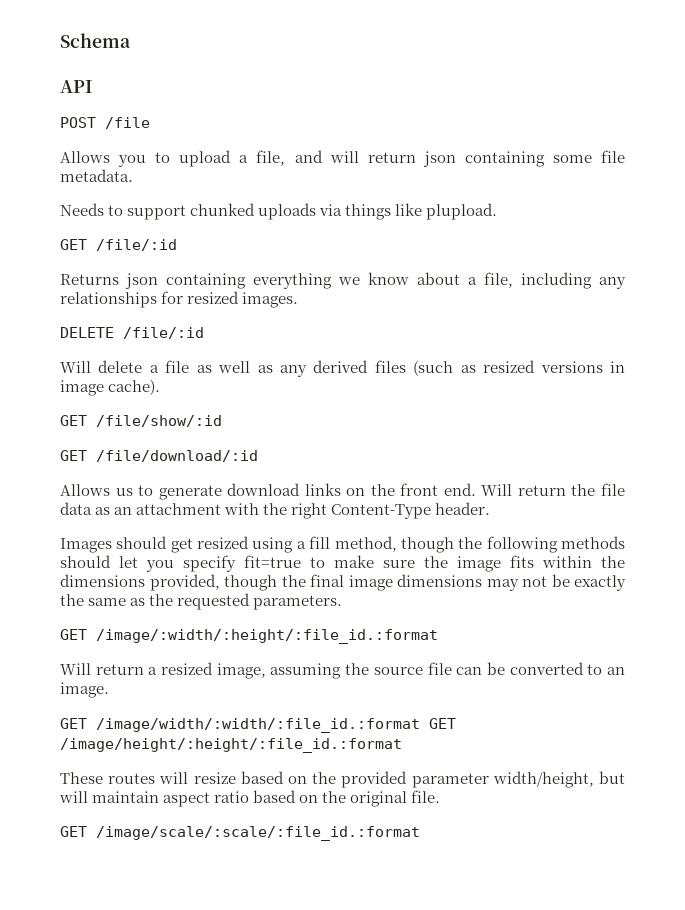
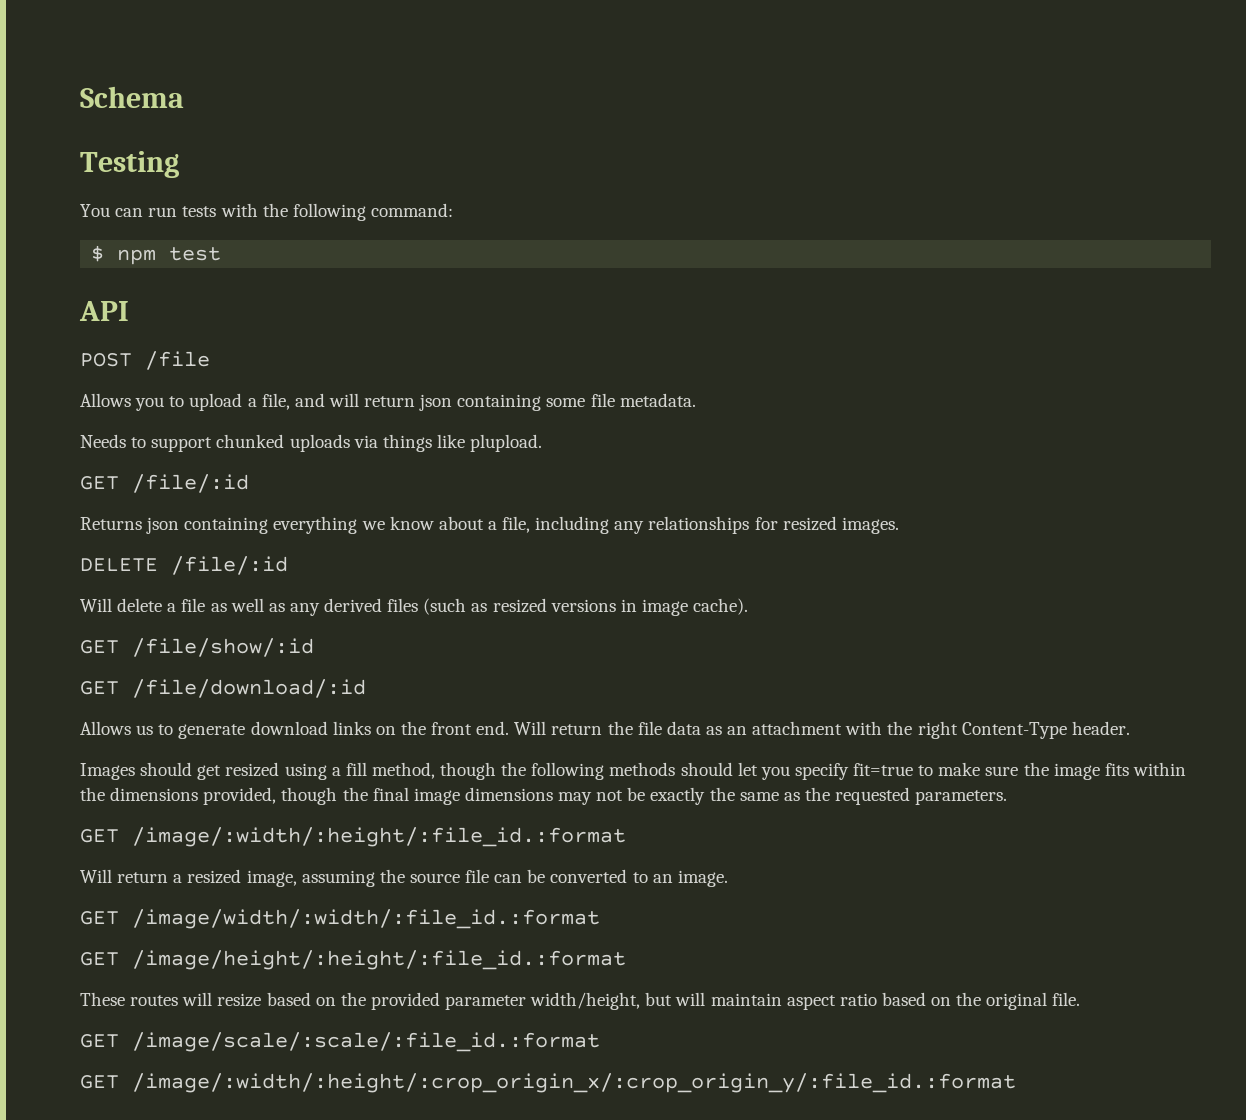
+ Testing
+ You can run tests with the following command:
+ $ npm test
- GET /image/width/:width/:file_id.:format GET /image/height/:height/:file_id.:format
+ GET /image/width/:width/:file_id.:format
+ GET /image/height/:height/:file_id.:format
+ GET /image/:width/:height/:crop_origin_x/:crop_origin_y/:file_id.:format

